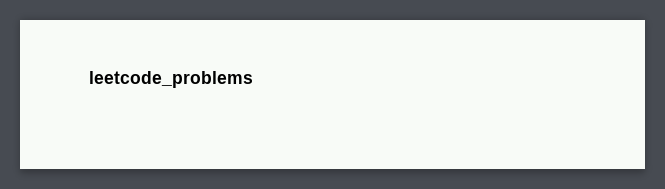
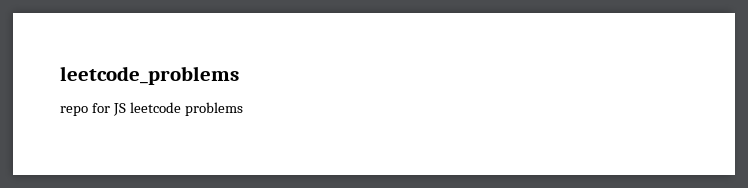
+ repo for JS leetcode problems

